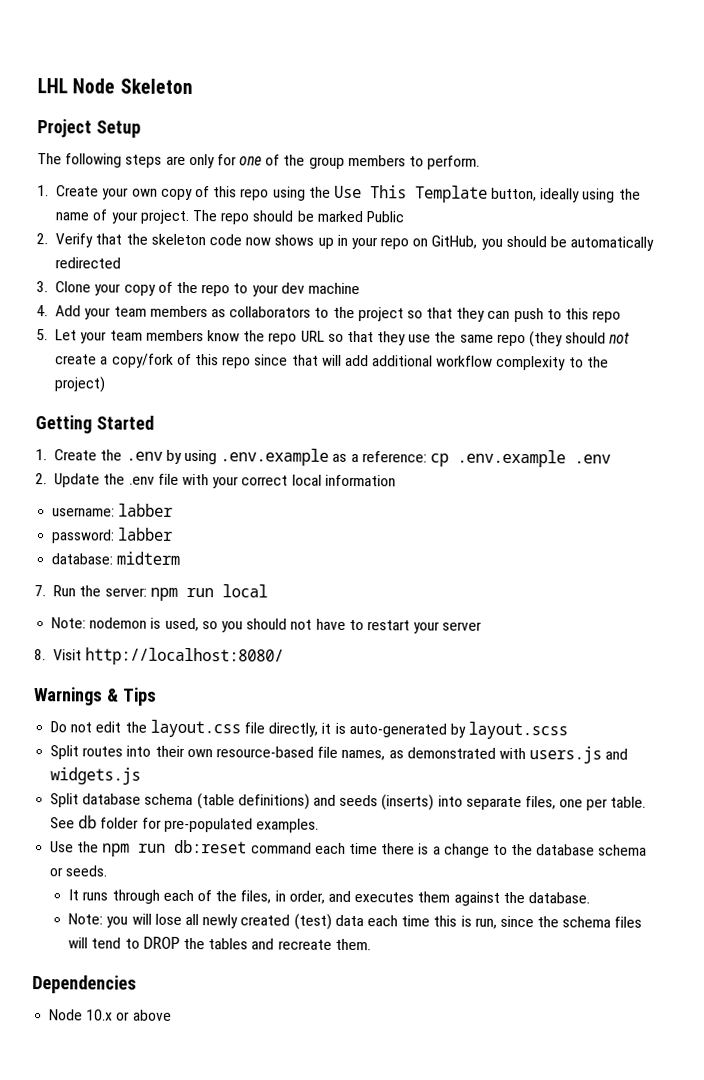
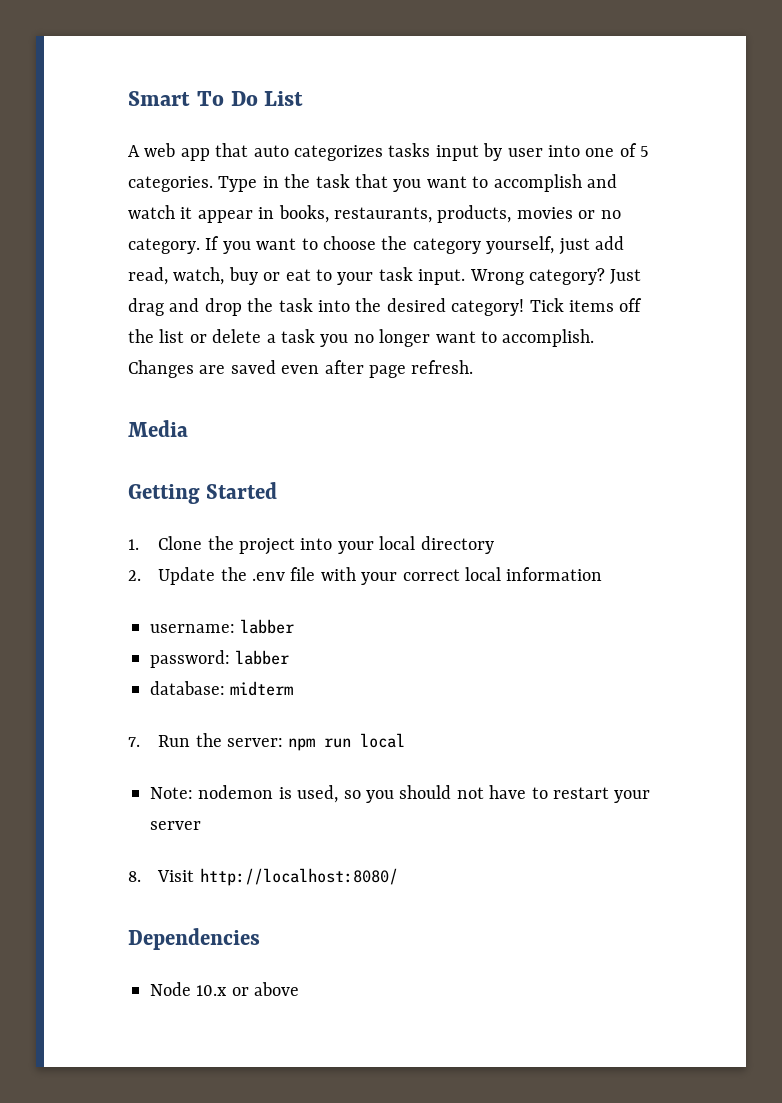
- LHL Node Skeleton
- Project Setup
- The following steps are only for one of the group members to perform.
- 1. Create your own copy of this repo using the Use This Template button, ideally using the name of your project. The repo should be marked Public
- 2. Verify that the skeleton code now shows up in your repo on GitHub, you should be automatically redirected
- 3. Clone your copy of the repo to your dev machine
- 4. Add your team members as collaborators to the project so that they can push to this repo
- 5. Let your team members know the repo URL so that they use the same repo (they should not create a copy/fork of this repo since that will add additional workflow complexity to the project)
+ Smart To Do List
+ A web app that auto categorizes tasks input by user into one of 5 categories. Type in the task that you want to accomplish and watch it appear in books, restaurants, products, movies or no category. If you want to choose the category yourself, just add read, watch, buy or eat to your task input. Wrong category? Just drag and drop the task into the desired category! Tick items off the list or delete a task you no longer want to accomplish. Changes are saved even after page refresh.
+ Media
  Getting Started
- 1. Create the .env by using .env.example as a reference: cp .env.example .env
+ 1. Clone the project into your local directory
- Warnings & Tips
- Do not edit the layout.css file directly, it is auto-generated by layout.scss
- Split routes into their own resource-based file names, as demonstrated with users.js and widgets.js
- Split database schema (table definitions) and seeds (inserts) into separate files, one per table. See db folder for pre-populated examples.
- Use the npm run db:reset command each time there is a change to the database schema or seeds.
- It runs through each of the files, in order, and executes them against the database.
- Note: you will lose all newly created (test) data each time this is run, since the schema files will tend to DROP the tables and recreate them.

